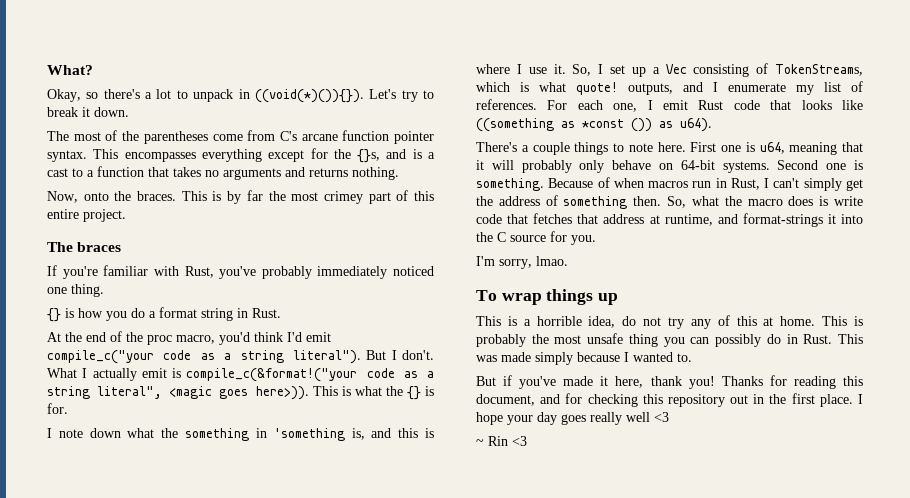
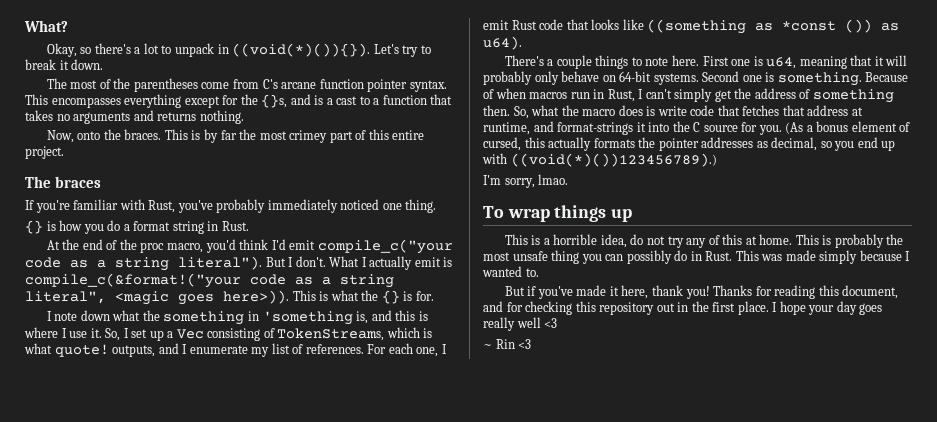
+ (As a bonus element of cursed, this actually formats the pointer addresses as decimal, so you end up with ((void(*)())123456789).)

